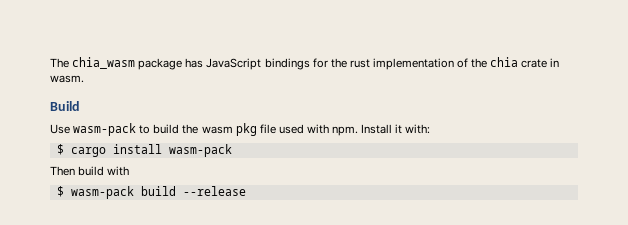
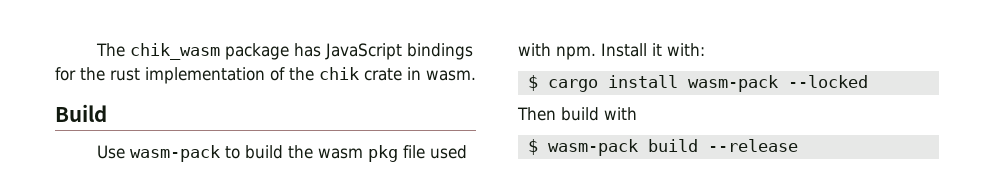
- The chia_wasm package has JavaScript bindings for the rust implementation of the chia crate in wasm.
+ The chik_wasm package has JavaScript bindings for the rust implementation of the chik crate in wasm.
- $ cargo install wasm-pack
+ $ cargo install wasm-pack --locked

